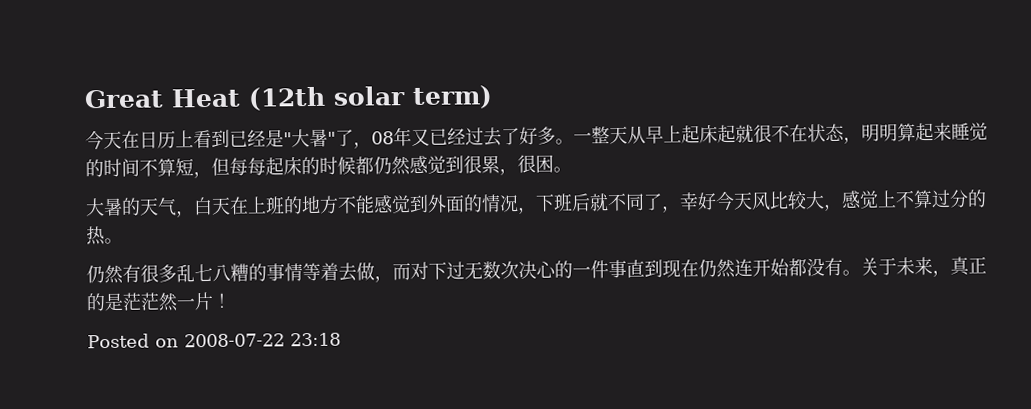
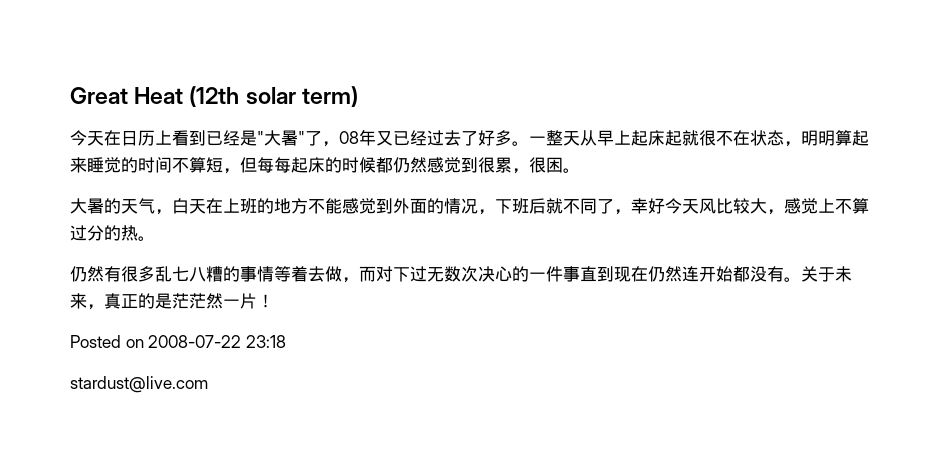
+ stardust@live.com

